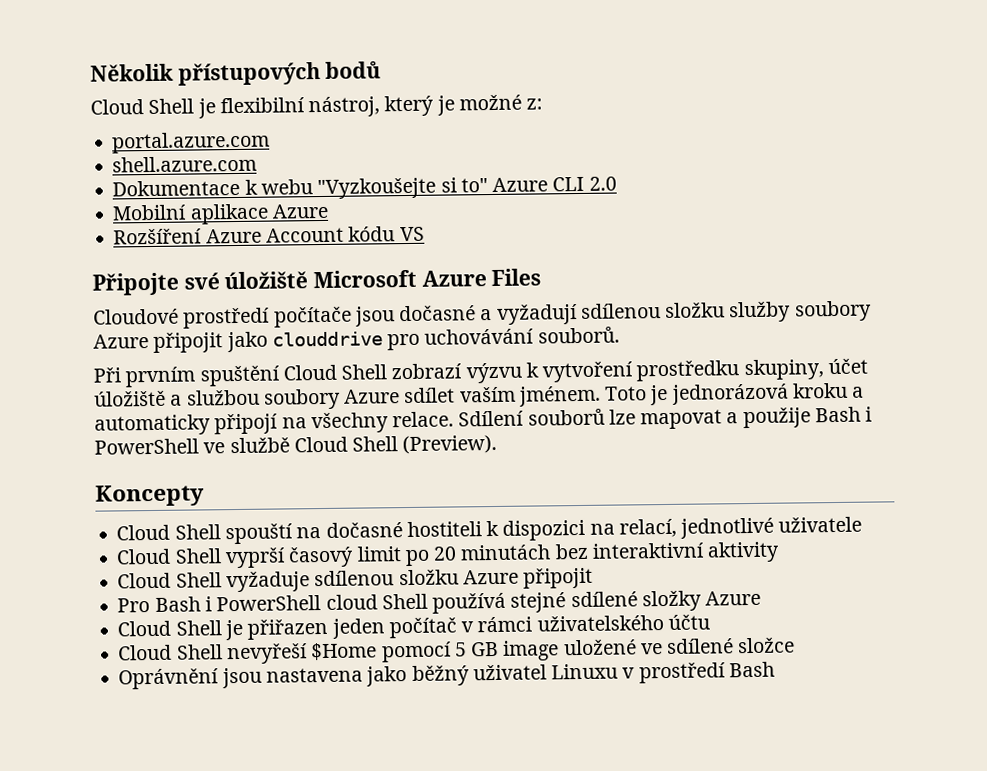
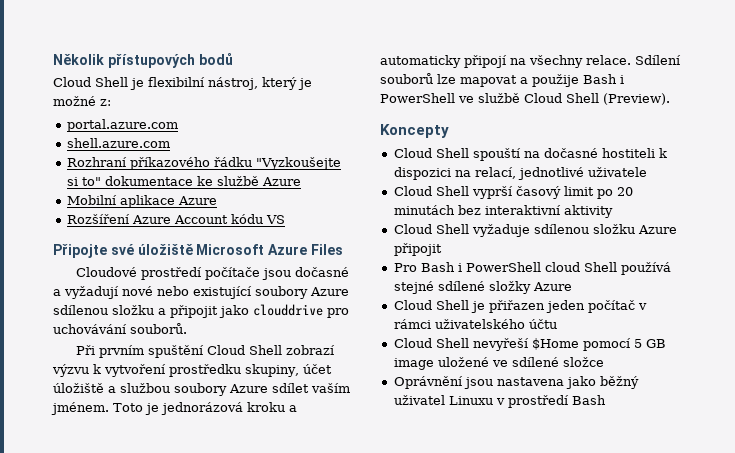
- Dokumentace k webu "Vyzkoušejte si to" Azure CLI 2.0
+ Rozhraní příkazového řádku "Vyzkoušejte si to" dokumentace ke službě Azure
- Cloudové prostředí počítače jsou dočasné a vyžadují sdílenou složku služby soubory Azure připojit jako clouddrive pro uchovávání souborů.
+ Cloudové prostředí počítače jsou dočasné a vyžadují nové nebo existující soubory Azure sdílenou složku a připojit jako clouddrive pro uchovávání souborů.

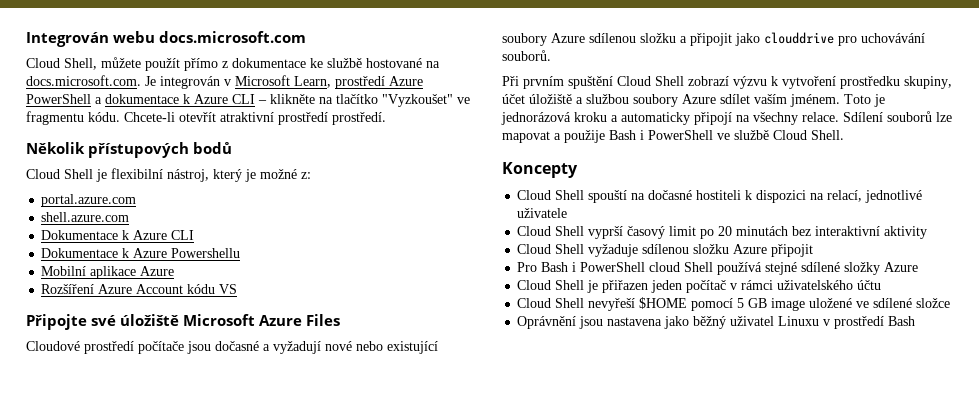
+ Integrován webu docs.microsoft.com
+ Cloud Shell, můžete použít přímo z dokumentace ke službě hostované na docs.microsoft.com. Je integrován v Microsoft Learn, prostředí Azure PowerShell a dokumentace k Azure CLI – klikněte na tlačítko "Vyzkoušet" ve fragmentu kódu. Chcete-li otevřít atraktivní prostředí prostředí.
- Rozhraní příkazového řádku "Vyzkoušejte si to" dokumentace ke službě Azure
+ Dokumentace k Azure CLI
+ Dokumentace k Azure Powershellu
- Sdílení souborů lze mapovat a použije Bash i PowerShell ve službě Cloud Shell (Preview).
+ Sdílení souborů lze mapovat a použije Bash i PowerShell ve službě Cloud Shell.
- Cloud Shell nevyřeší $Home pomocí 5 GB image uložené ve sdílené složce
+ Cloud Shell nevyřeší $HOME pomocí 5 GB image uložené ve sdílené složce

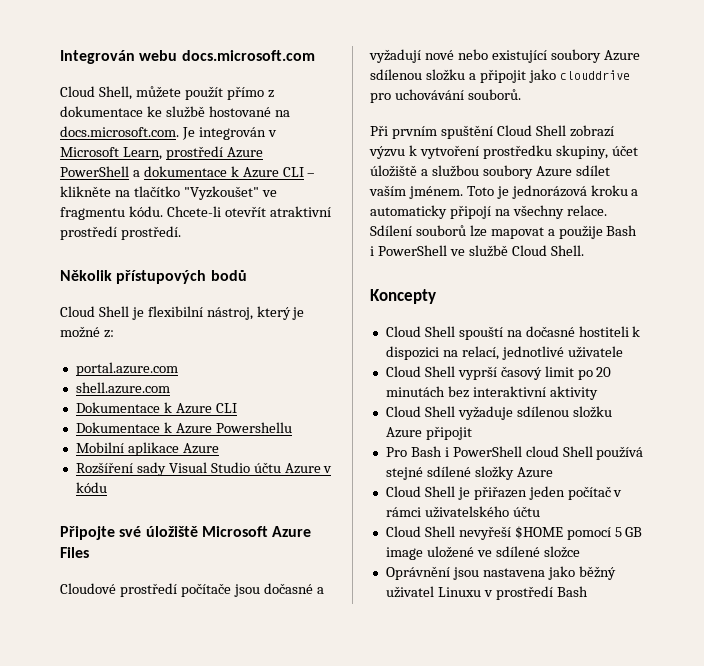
- Rozšíření Azure Account kódu VS
+ Rozšíření sady Visual Studio účtu Azure v kódu

